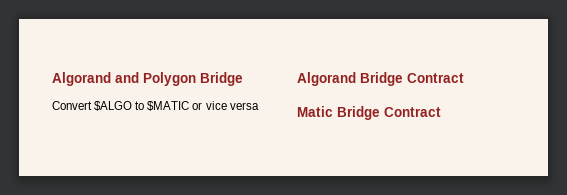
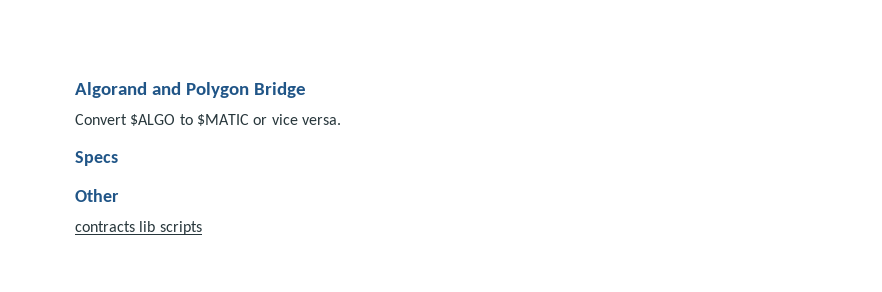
- Convert $ALGO to $MATIC or vice versa
- Algorand Bridge Contract
- Matic Bridge Contract
+ Convert $ALGO to $MATIC or vice versa.
+ Specs
+ Other
+ contracts lib scripts

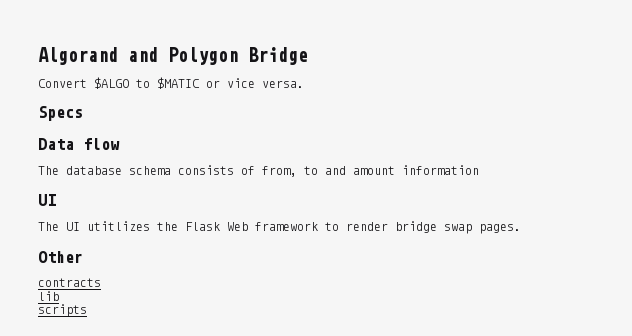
+ Data flow
+ The database schema consists of from, to and amount information
+ UI
+ The UI utitlizes the Flask Web framework to render bridge swap pages.
- contracts lib scripts
+ contracts
+ lib
+ scripts

